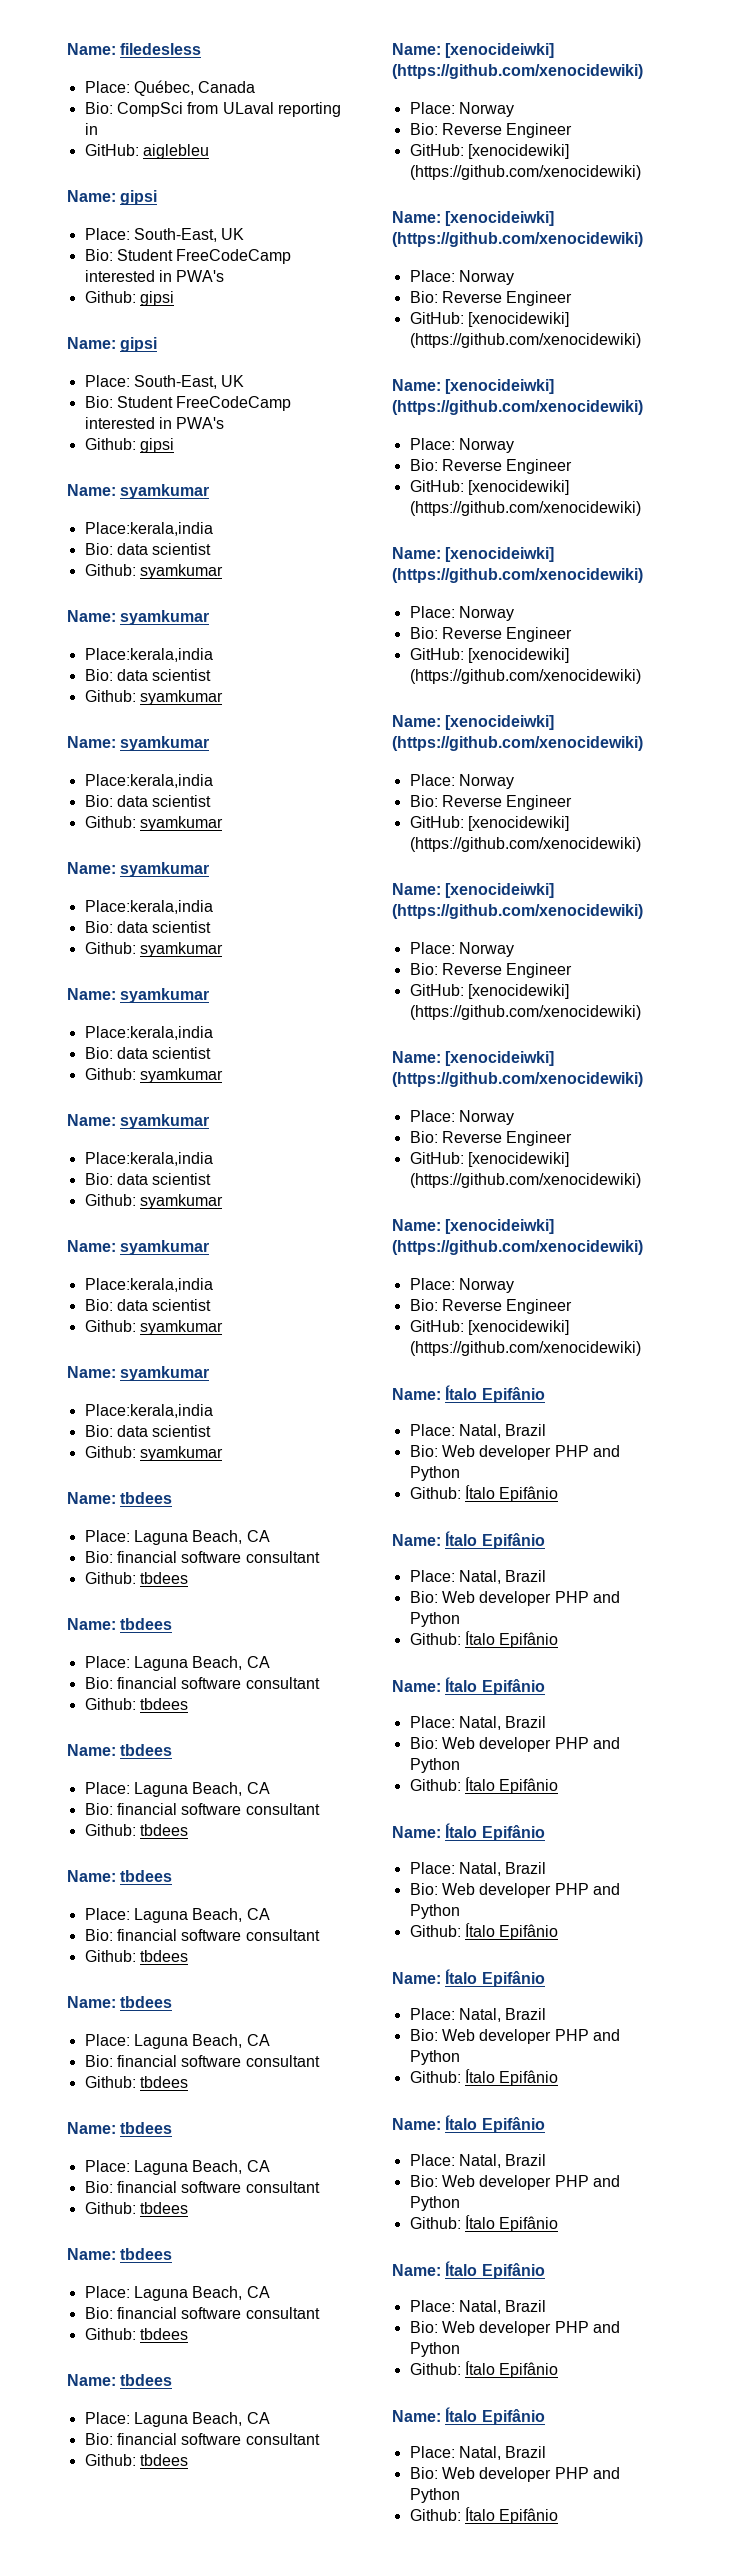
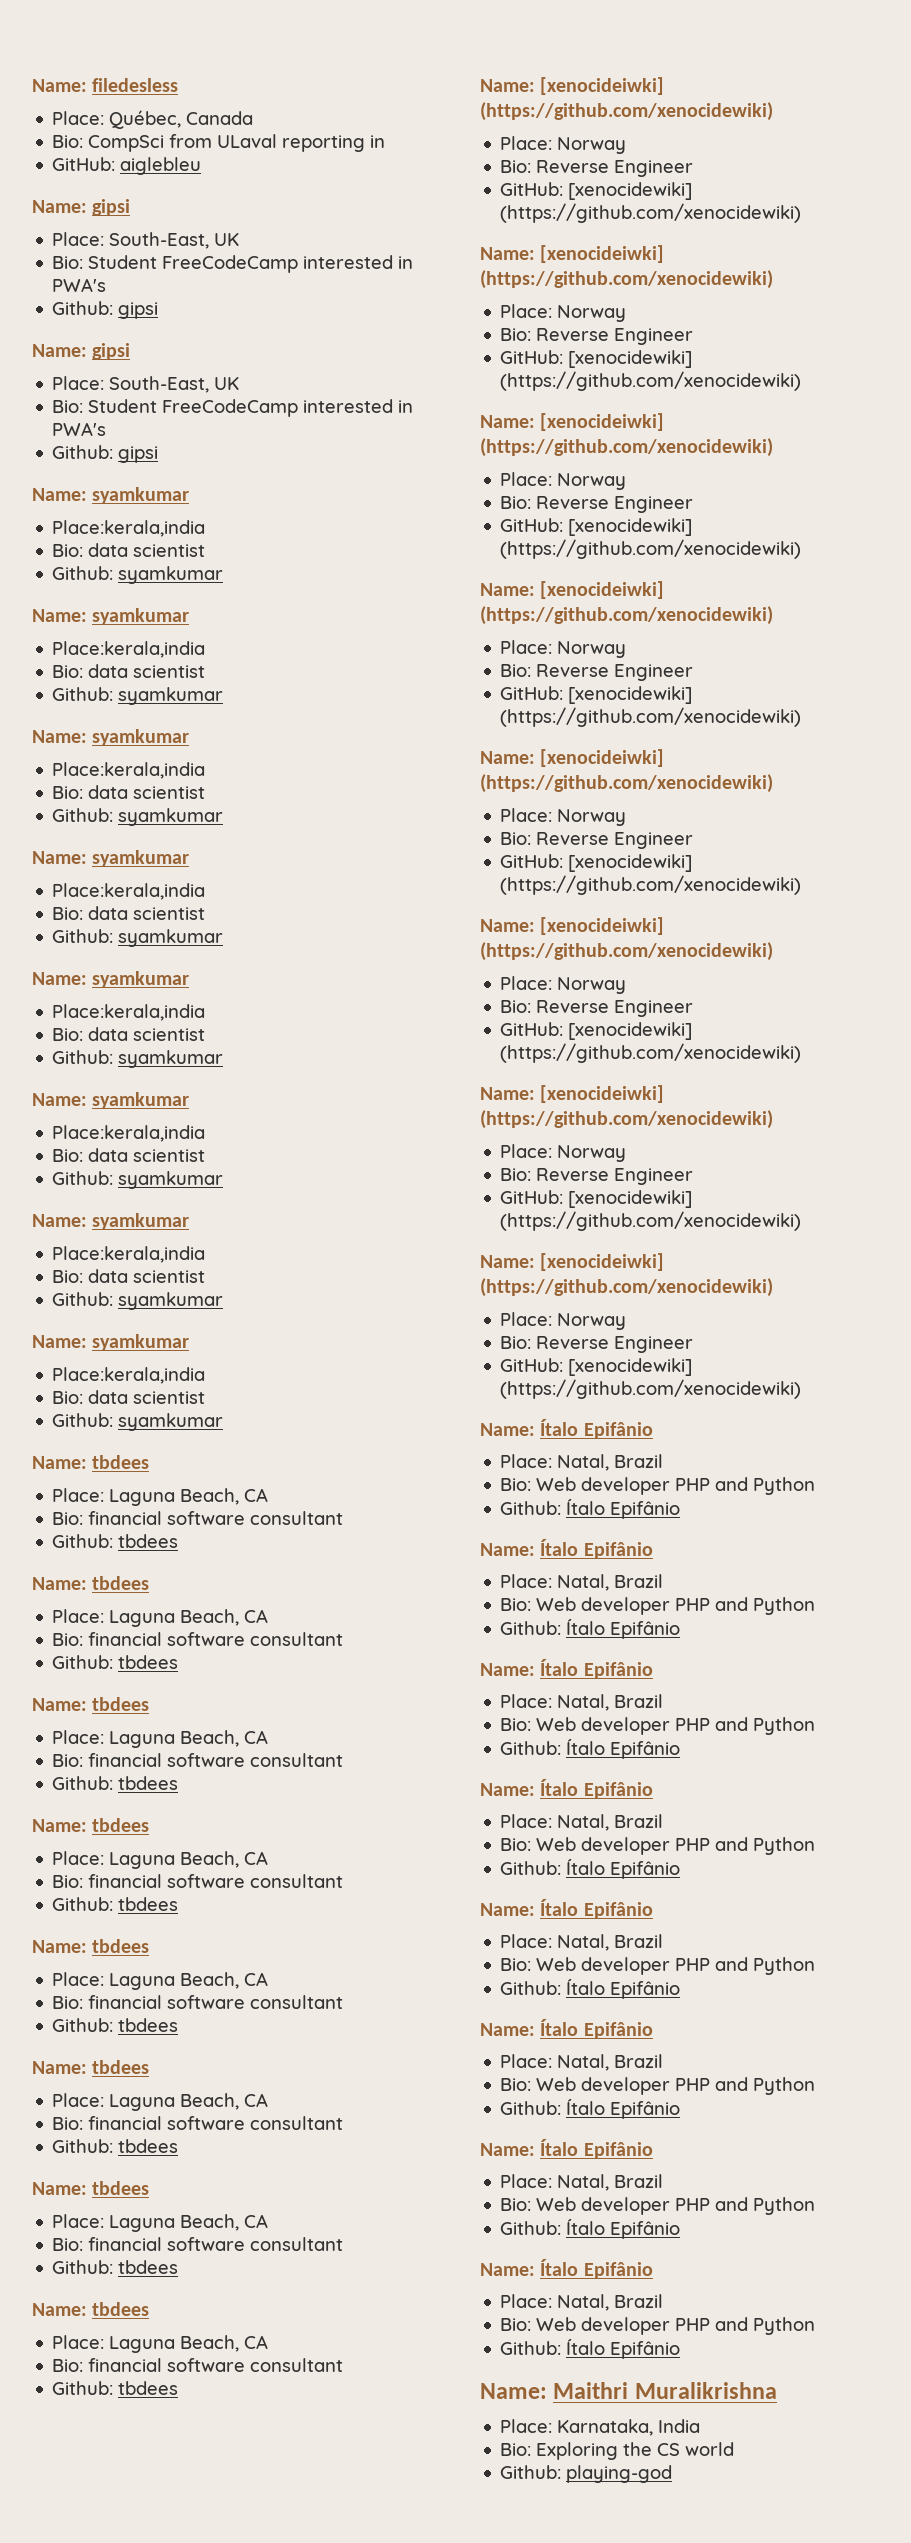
+ Name: Maithri Muralikrishna
+ Place: Karnataka, India
+ Bio: Exploring the CS world
+ Github: playing-god

